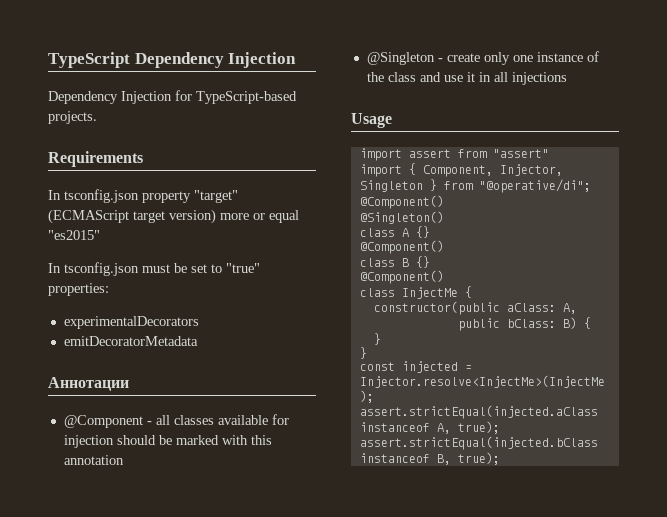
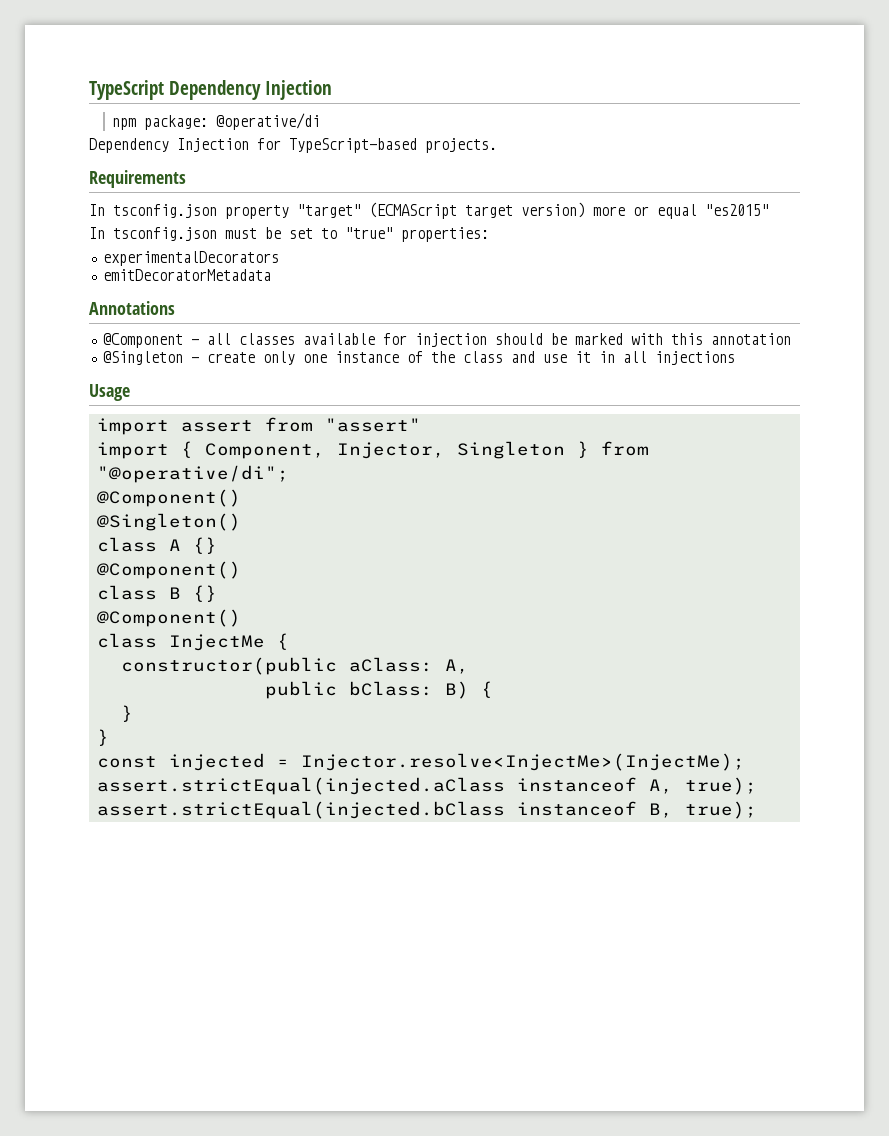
+ npm package: @operative/di
- Аннотации
+ Annotations

